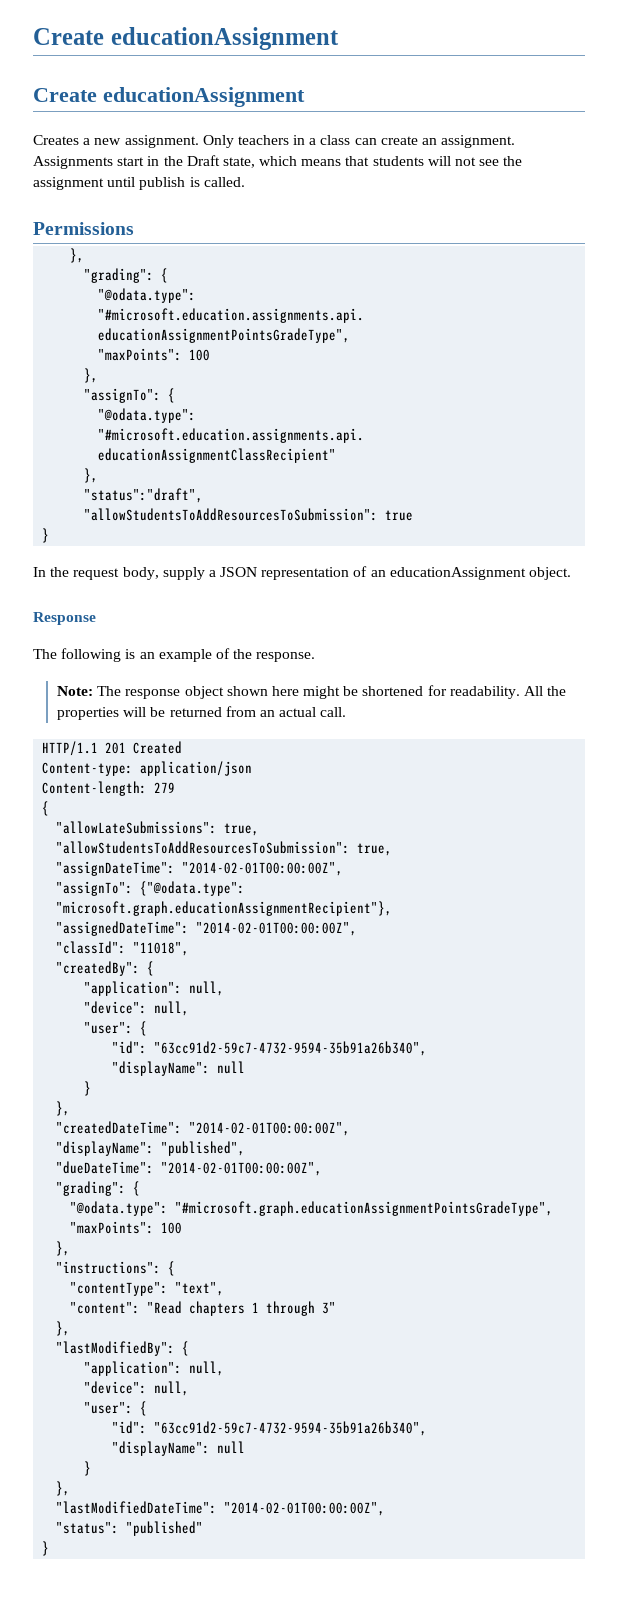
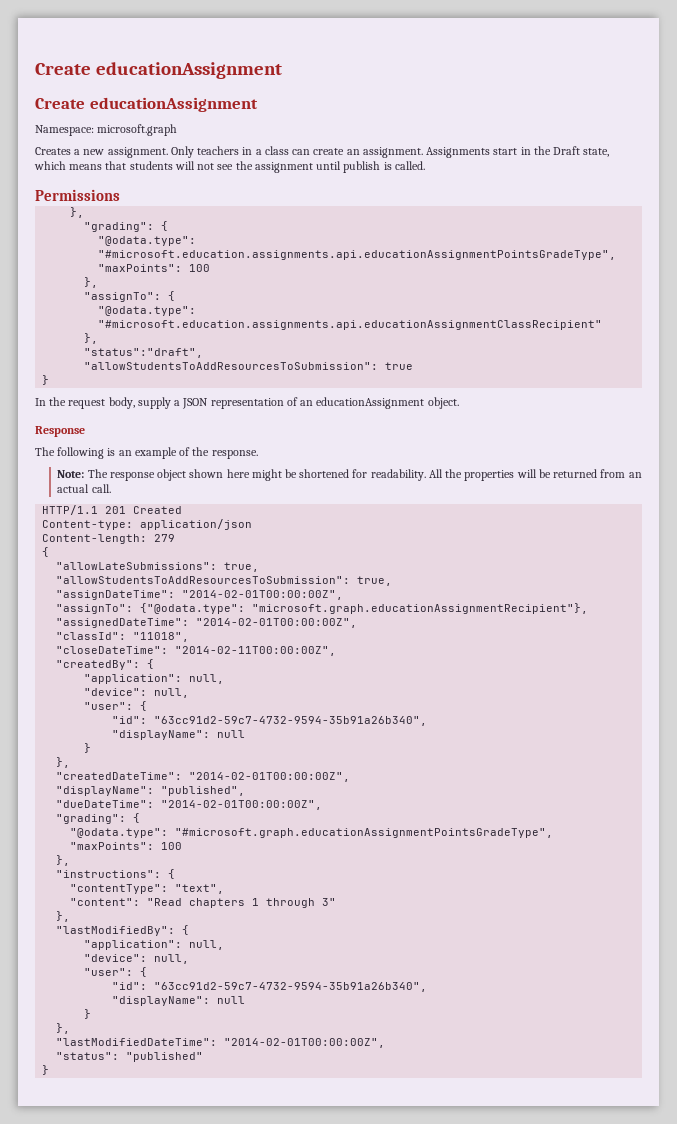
+ Namespace: microsoft.graph
+ "closeDateTime": "2014-02-11T00:00:00Z",

